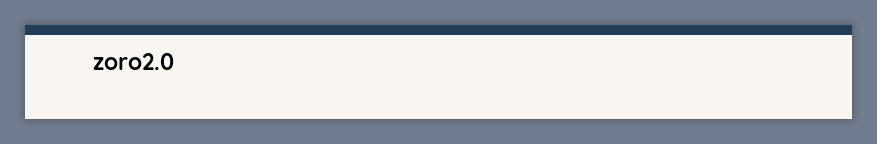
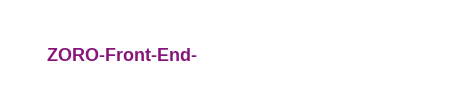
- zoro2.0
+ ZORO-Front-End-

